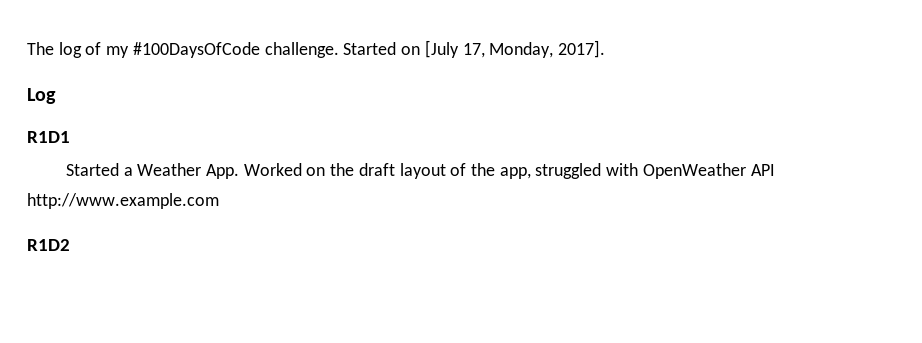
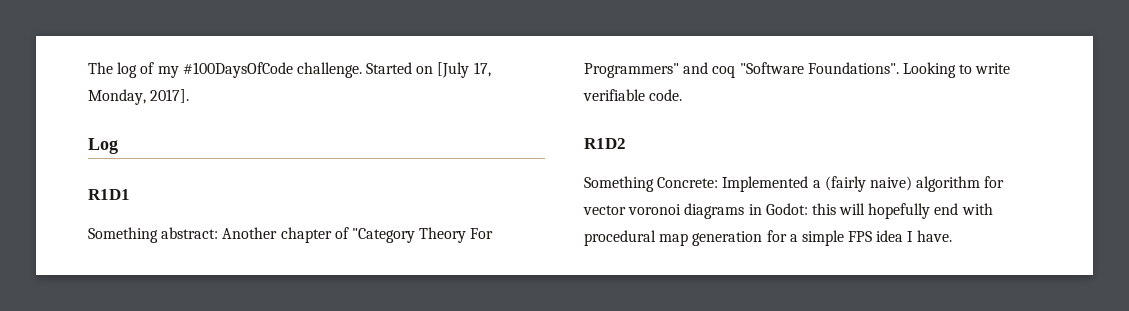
- Started a Weather App. Worked on the draft layout of the app, struggled with OpenWeather API http://www.example.com
+ Something abstract: Another chapter of "Category Theory For Programmers" and coq "Software Foundations". Looking to write verifiable code.
  R1D2
+ Something Concrete: Implemented a (fairly naive) algorithm for vector voronoi diagrams in Godot: this will hopefully end with procedural map generation for a simple FPS idea I have.

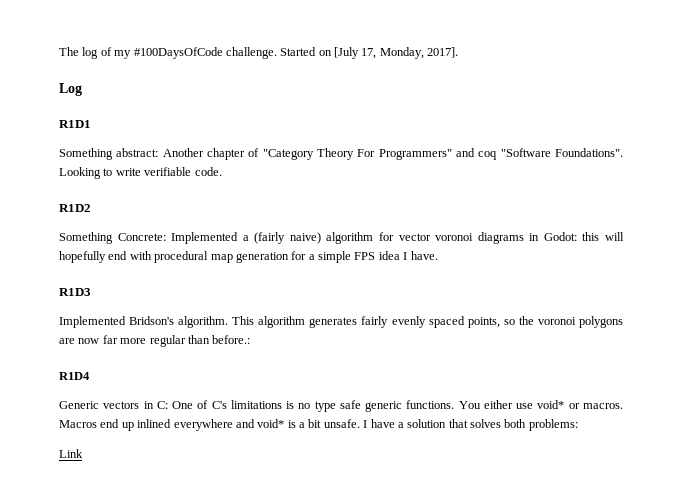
+ R1D3
+ Implemented Bridson's algorithm. This algorithm generates fairly evenly spaced points, so the voronoi polygons are now far more regular than before.:
+ R1D4
+ Generic vectors in C: One of C's limitations is no type safe generic functions. You either use void* or macros. Macros end up inlined everywhere and void* is a bit unsafe. I have a solution that solves both problems:
+ Link

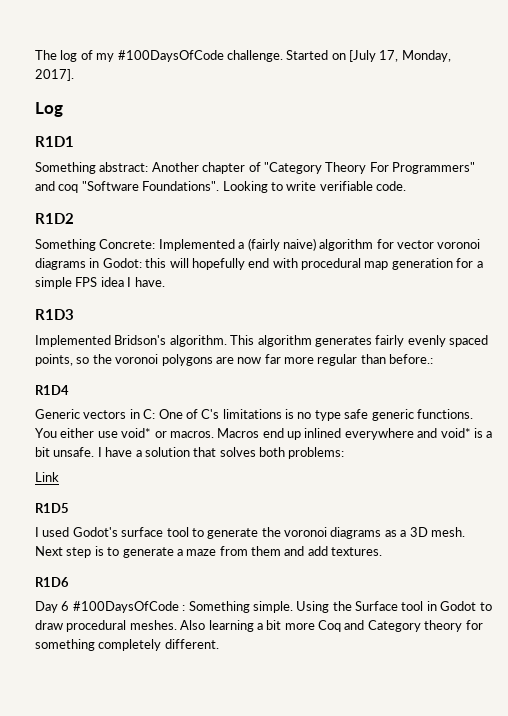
+ R1D5
+ I used Godot's surface tool to generate the voronoi diagrams as a 3D mesh. Next step is to generate a maze from them and add textures.
+ R1D6
+ Day 6 #100DaysOfCode : Something simple. Using the Surface tool in Godot to draw procedural meshes. Also learning a bit more Coq and Category theory for something completely different.

